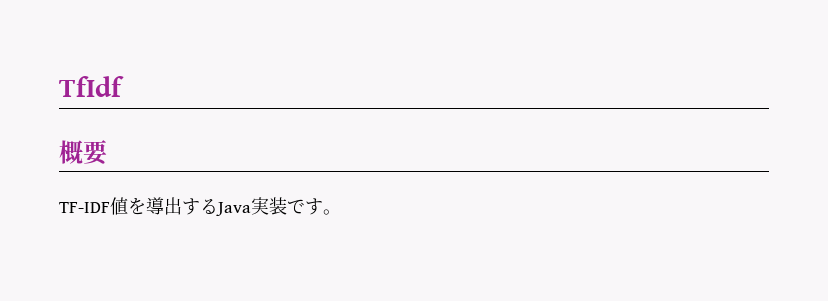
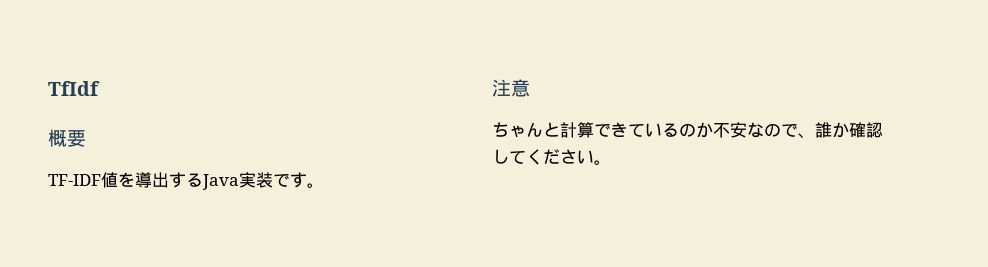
+ 注意
+ ちゃんと計算できているのか不安なので、誰か確認してください。

